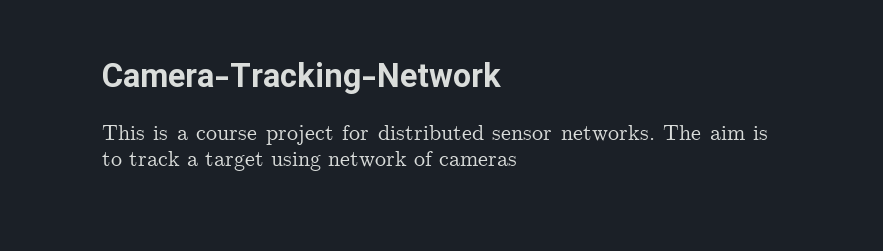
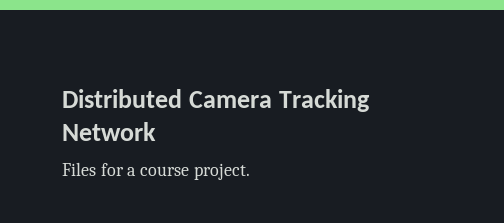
- Camera-Tracking-Network
- This is a course project for distributed sensor networks. The aim is to track a target using network of cameras
+ Distributed Camera Tracking Network
+ Files for a course project.

